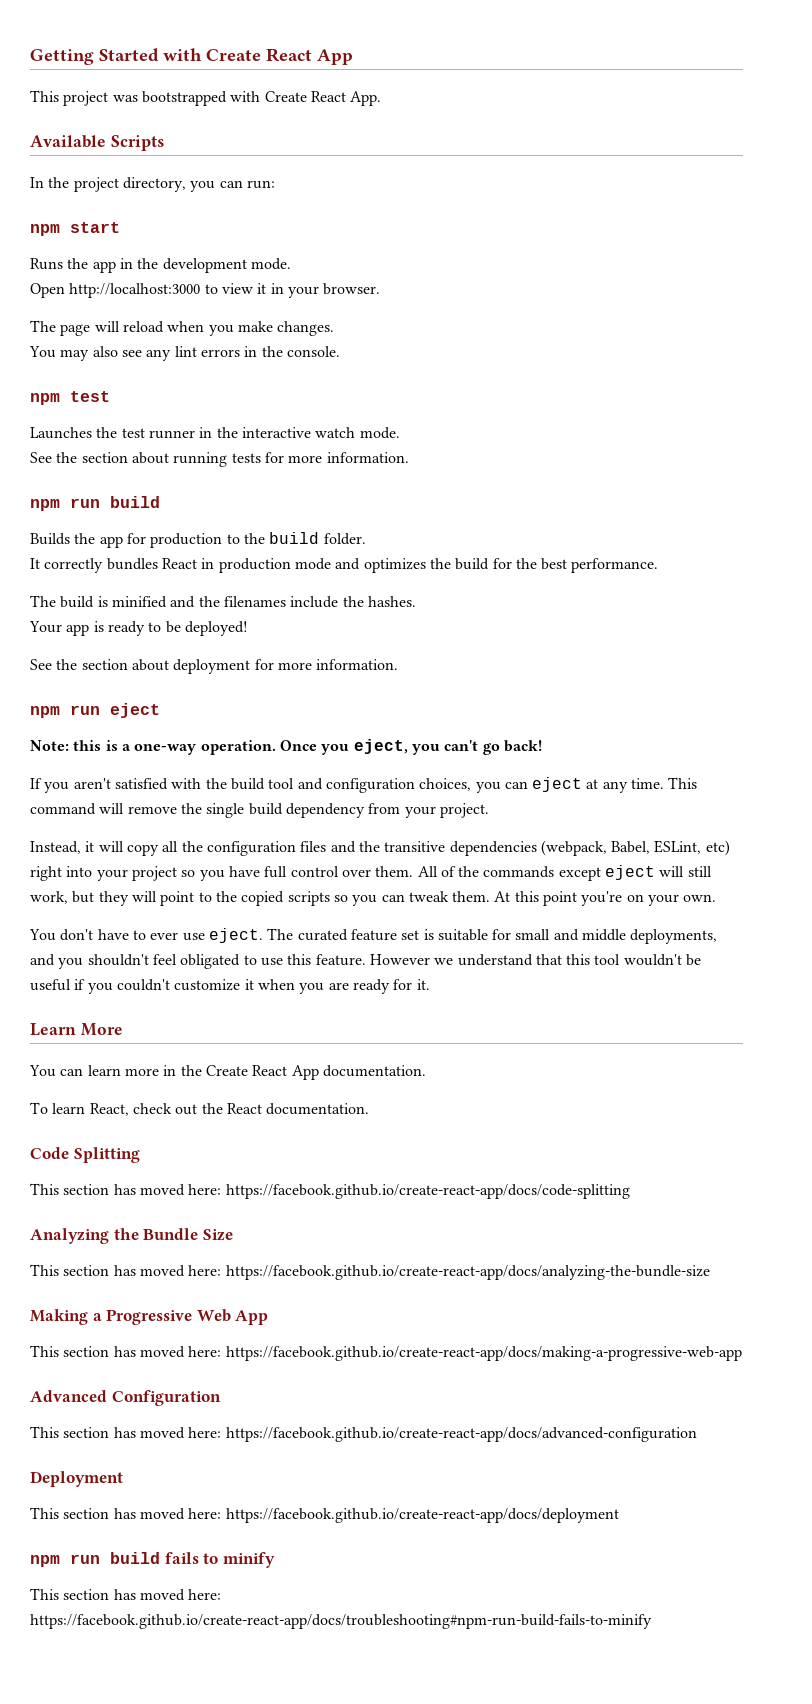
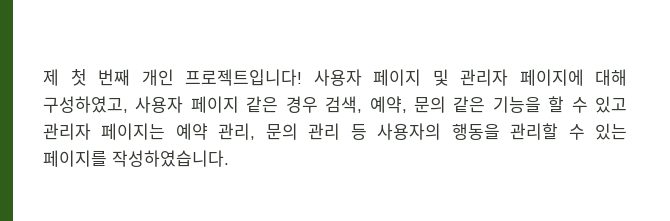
- Getting Started with Create React App
- This project was bootstrapped with Create React App.
- Available Scripts
- In the project directory, you can run:
- npm start
- Runs the app in the development mode.
- Open http://localhost:3000 to view it in your browser.
- The page will reload when you make changes.
- You may also see any lint errors in the console.
- npm test
- Launches the test runner in the interactive watch mode.
- See the section about running tests for more information.
- npm run build
- Builds the app for production to the build folder.
- It correctly bundles React in production mode and optimizes the build for the best performance.
- The build is minified and the filenames include the hashes.
- Your app is ready to be deployed!
- See the section about deployment for more information.
- npm run eject
- Note: this is a one-way operation. Once you eject, you can't go back!
- If you aren't satisfied with the build tool and configuration choices, you can eject at any time. This command will remove the single build dependency from your project.
- Instead, it will copy all the configuration files and the transitive dependencies (webpack, Babel, ESLint, etc) right into your project so you have full control over them. All of the commands except eject will still work, but they will point to the copied scripts so you can tweak them. At this point you're on your own.
- You don't have to ever use eject. The curated feature set is suitable for small and middle deployments, and you shouldn't feel obligated to use this feature. However we understand that this tool wouldn't be useful if you couldn't customize it when you are ready for it.
- Learn More
- You can learn more in the Create React App documentation.
- To learn React, check out the React documentation.
- Code Splitting
- This section has moved here: https://facebook.github.io/create-react-app/docs/code-splitting
- Analyzing the Bundle Size
- This section has moved here: https://facebook.github.io/create-react-app/docs/analyzing-the-bundle-size
- Making a Progressive Web App
- This section has moved here: https://facebook.github.io/create-react-app/docs/making-a-progressive-web-app
- Advanced Configuration
- This section has moved here: https://facebook.github.io/create-react-app/docs/advanced-configuration
- Deployment
- This section has moved here: https://facebook.github.io/create-react-app/docs/deployment
- npm run build fails to minify
- This section has moved here: https://facebook.github.io/create-react-app/docs/troubleshooting#npm-run-build-fails-to-minify
+ 제 첫 번째 개인 프로젝트입니다! 사용자 페이지 및 관리자 페이지에 대해 구성하였고, 사용자 페이지 같은 경우 검색, 예약, 문의 같은 기능을 할 수 있고 관리자 페이지는 예약 관리, 문의 관리 등 사용자의 행동을 관리할 수 있는 페이지를 작성하였습니다.

